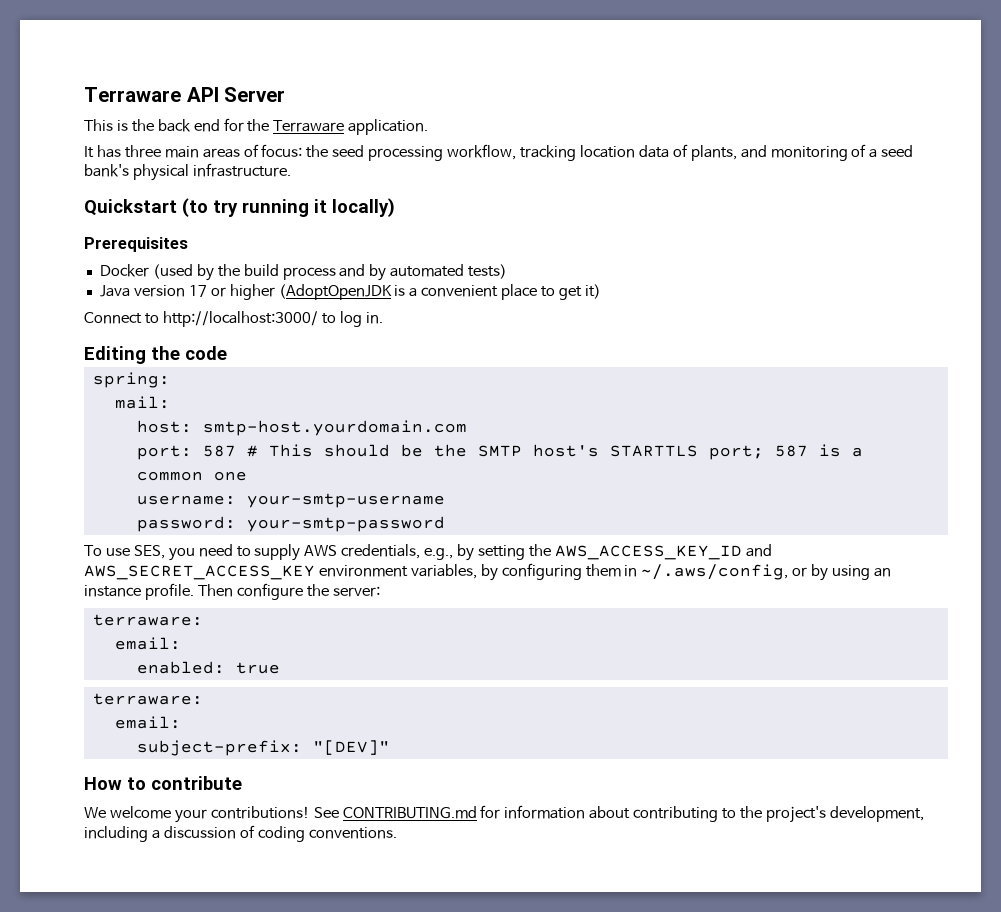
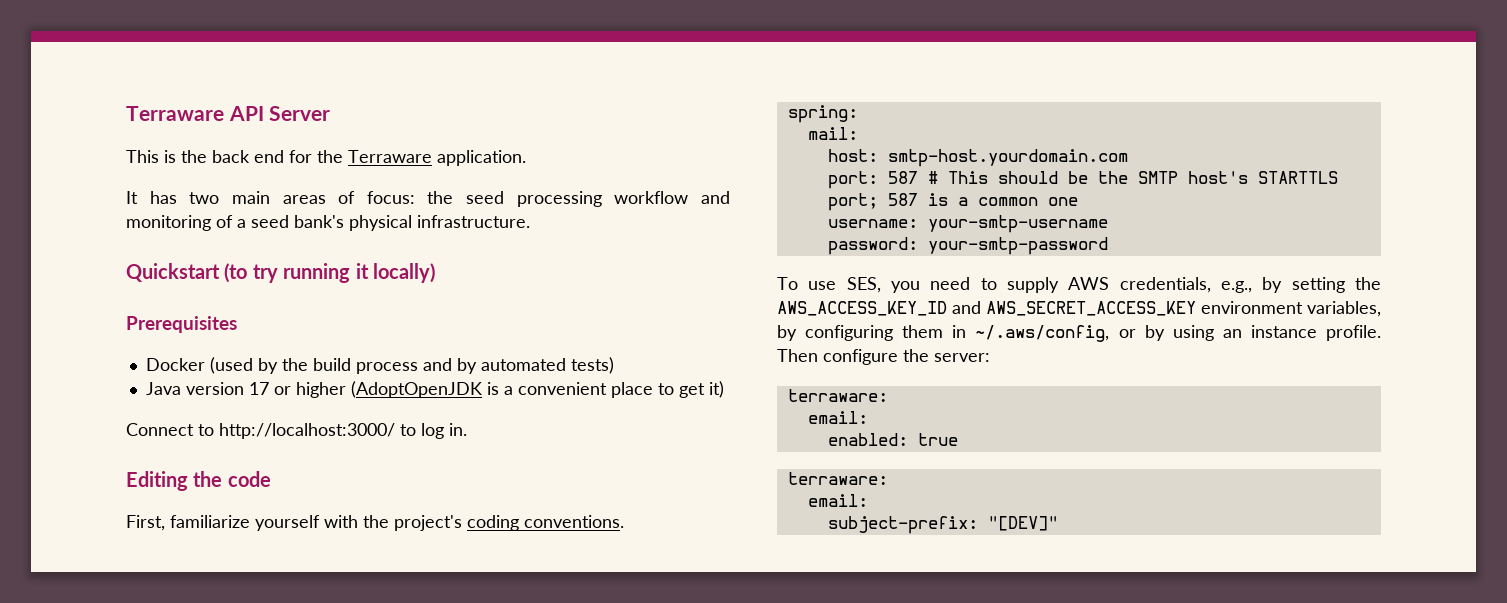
- It has three main areas of focus: the seed processing workflow, tracking location data of plants, and monitoring of a seed bank's physical infrastructure.
+ It has two main areas of focus: the seed processing workflow and monitoring of a seed bank's physical infrastructure.
+ First, familiarize yourself with the project's coding conventions.
- How to contribute
- We welcome your contributions! See CONTRIBUTING.md for information about contributing to the project's development, including a discussion of coding conventions.

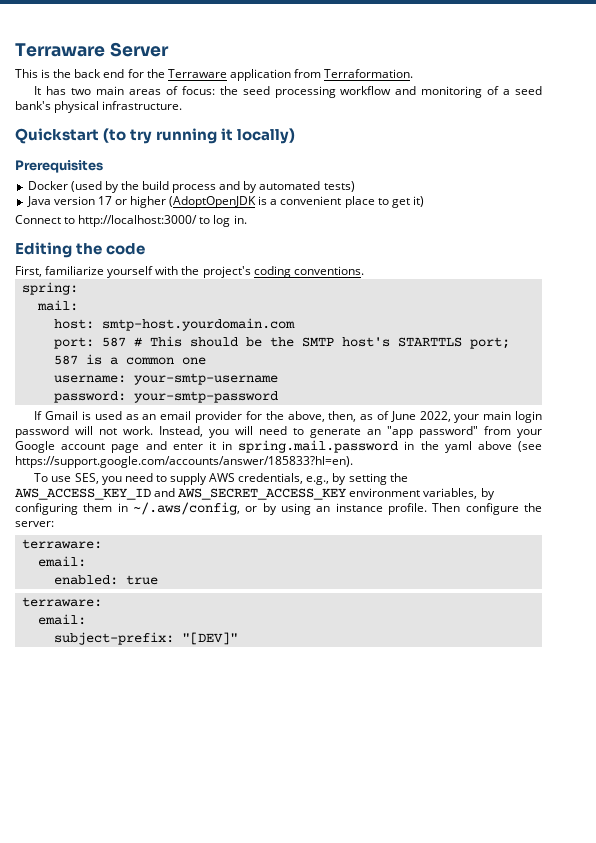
- Terraware API Server
+ Terraware Server
- This is the back end for the Terraware application.
+ This is the back end for the Terraware application from Terraformation.
+ If Gmail is used as an email provider for the above, then, as of June 2022, your main login password will not work. Instead, you will need to generate an "app password" from your Google account page and enter it in spring.mail.password in the yaml above (see https://support.google.com/accounts/answer/185833?hl=en).

